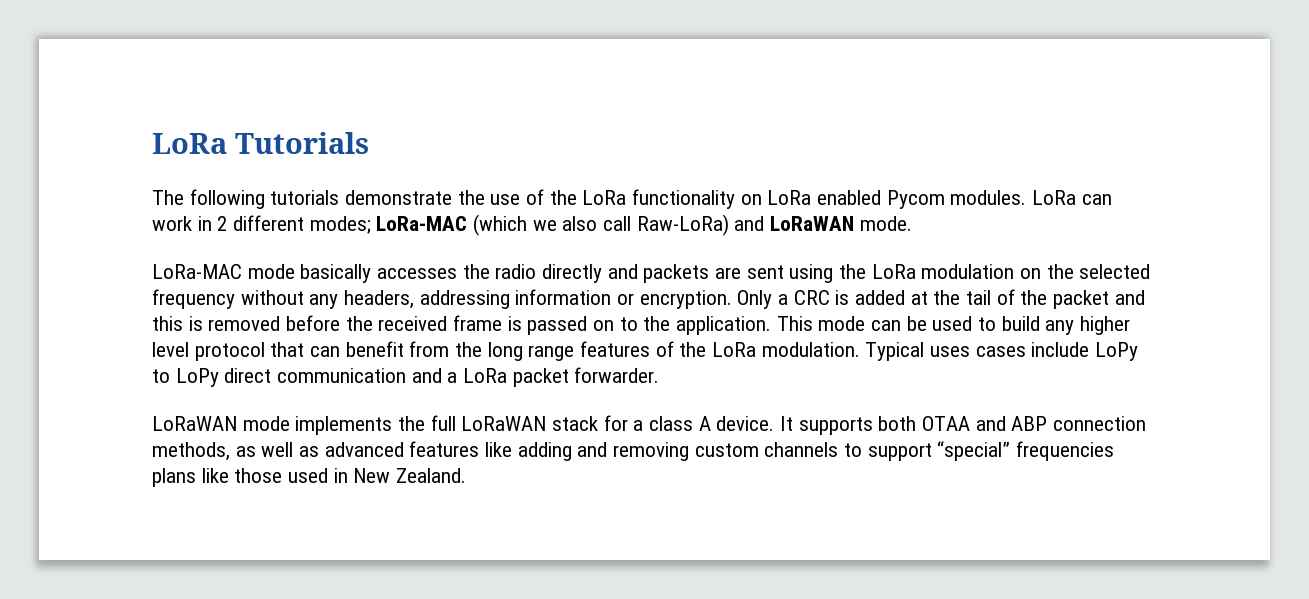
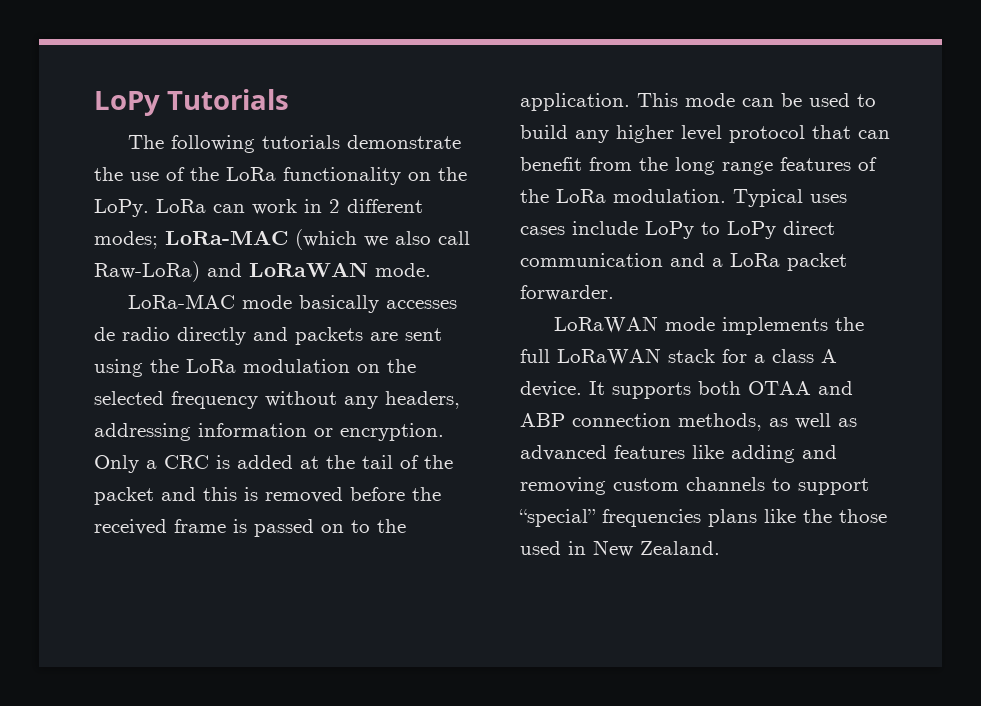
- LoRa Tutorials
+ LoPy Tutorials
- The following tutorials demonstrate the use of the LoRa functionality on LoRa enabled Pycom modules.
+ The following tutorials demonstrate the use of the LoRa functionality on the LoPy.
- LoRa-MAC mode basically accesses the radio directly and packets are sent using the LoRa modulation on the selected frequency without any headers, addressing information or encryption.
+ LoRa-MAC mode basically accesses de radio directly and packets are sent using the LoRa modulation on the selected frequency without any headers, addressing information or encryption.
- It supports both OTAA and ABP connection methods, as well as advanced features like adding and removing custom channels to support “special” frequencies plans like those used in New Zealand.
+ It supports both OTAA and ABP connection methods, as well as advanced features like adding and removing custom channels to support “special” frequencies plans like the those used in New Zealand.

